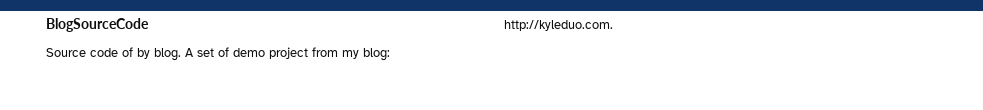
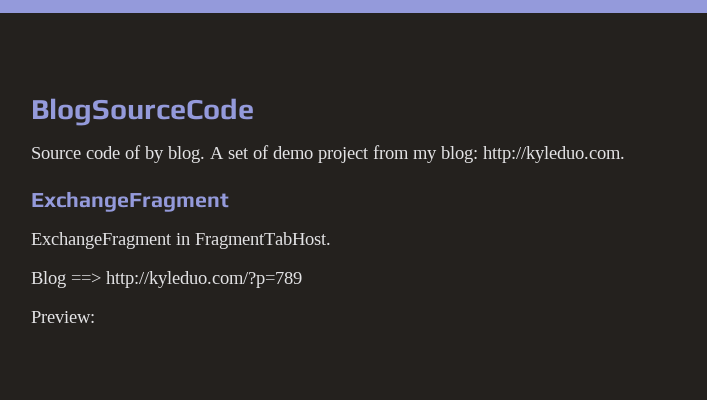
  A set of demo project from my blog: http://kyleduo.com.
+ ExchangeFragment
+ ExchangeFragment in FragmentTabHost.
+ Blog ==> http://kyleduo.com/?p=789
+ Preview:

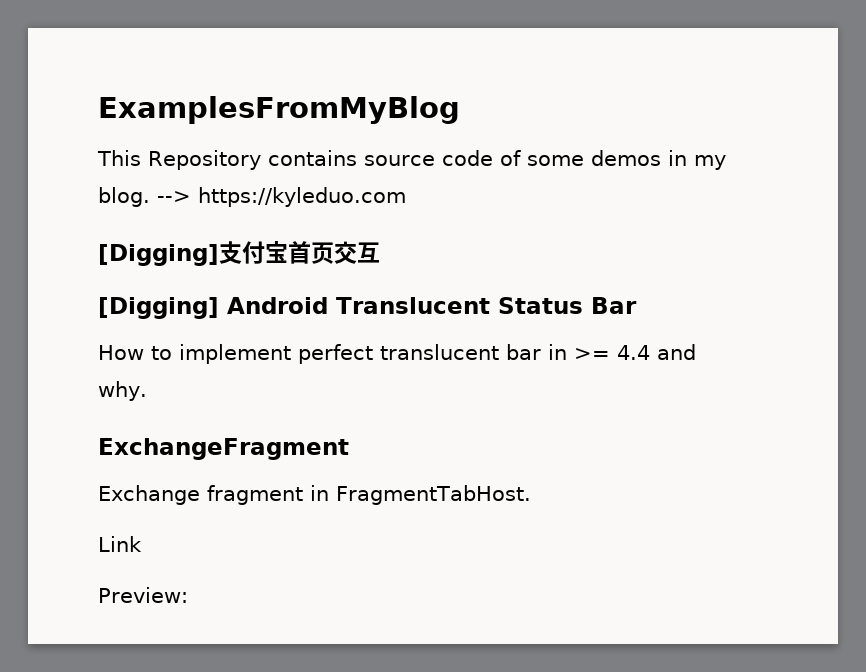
- BlogSourceCode
- Source code of by blog. A set of demo project from my blog: http://kyleduo.com.
+ ExamplesFromMyBlog
+ This Repository contains source code of some demos in my blog. --> https://kyleduo.com
+ [Digging]支付宝首页交互
+ [Digging] Android Translucent Status Bar
+ How to implement perfect translucent bar in >= 4.4 and why.
- ExchangeFragment in FragmentTabHost.
+ Exchange fragment in FragmentTabHost.
- Blog ==> http://kyleduo.com/?p=789
+ Link

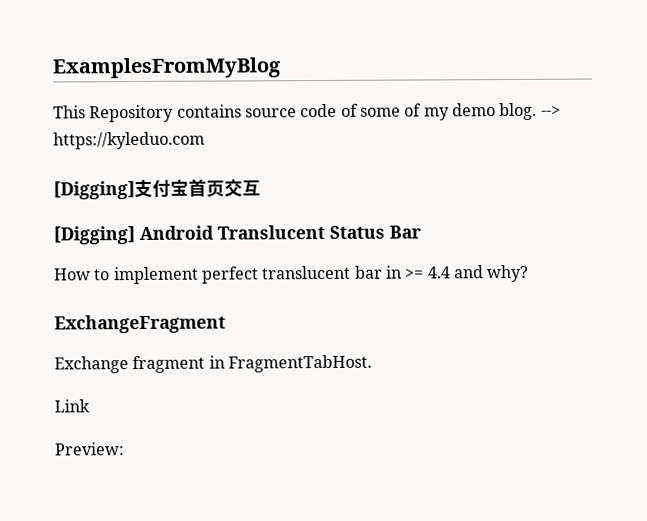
- This Repository contains source code of some demos in my blog.
+ This Repository contains source code of some of my demo blog.
- How to implement perfect translucent bar in >= 4.4 and why.
+ How to implement perfect translucent bar in >= 4.4 and why?

